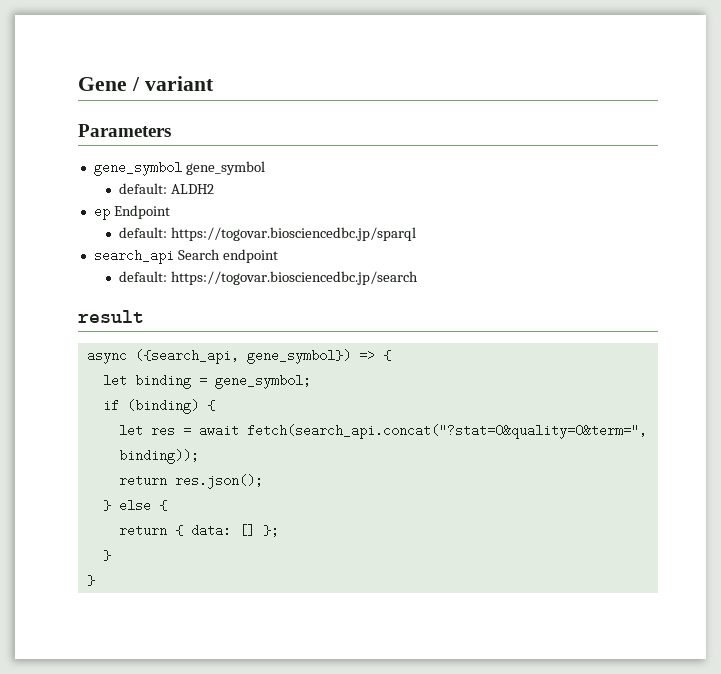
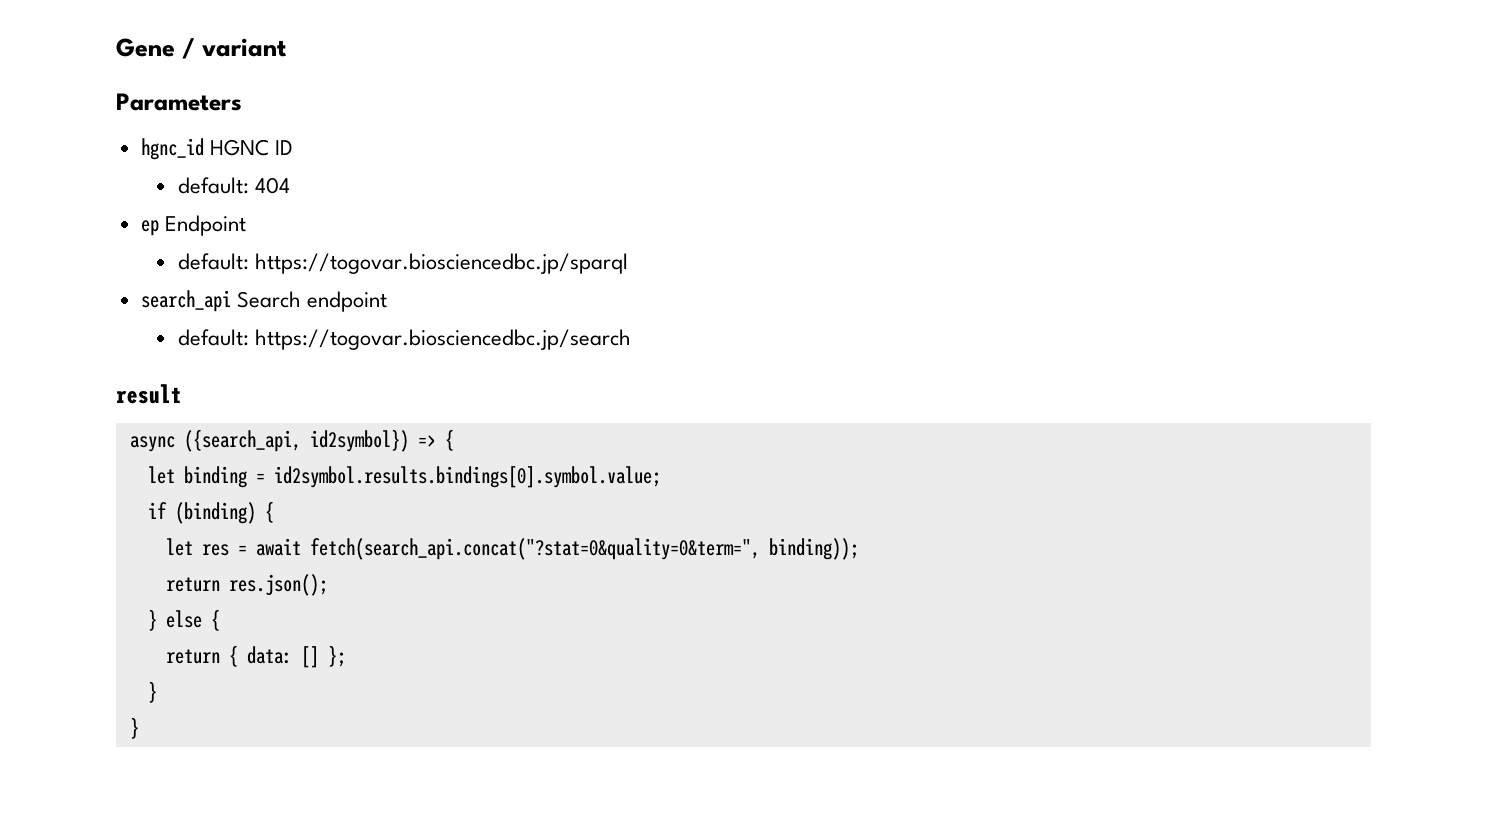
- gene_symbol gene_symbol
- default: ALDH2
+ hgnc_id HGNC ID
+ default: 404
- async ({search_api, gene_symbol}) => {
+ async ({search_api, id2symbol}) => {
- let binding = gene_symbol;
+ let binding = id2symbol.results.bindings[0].symbol.value;

